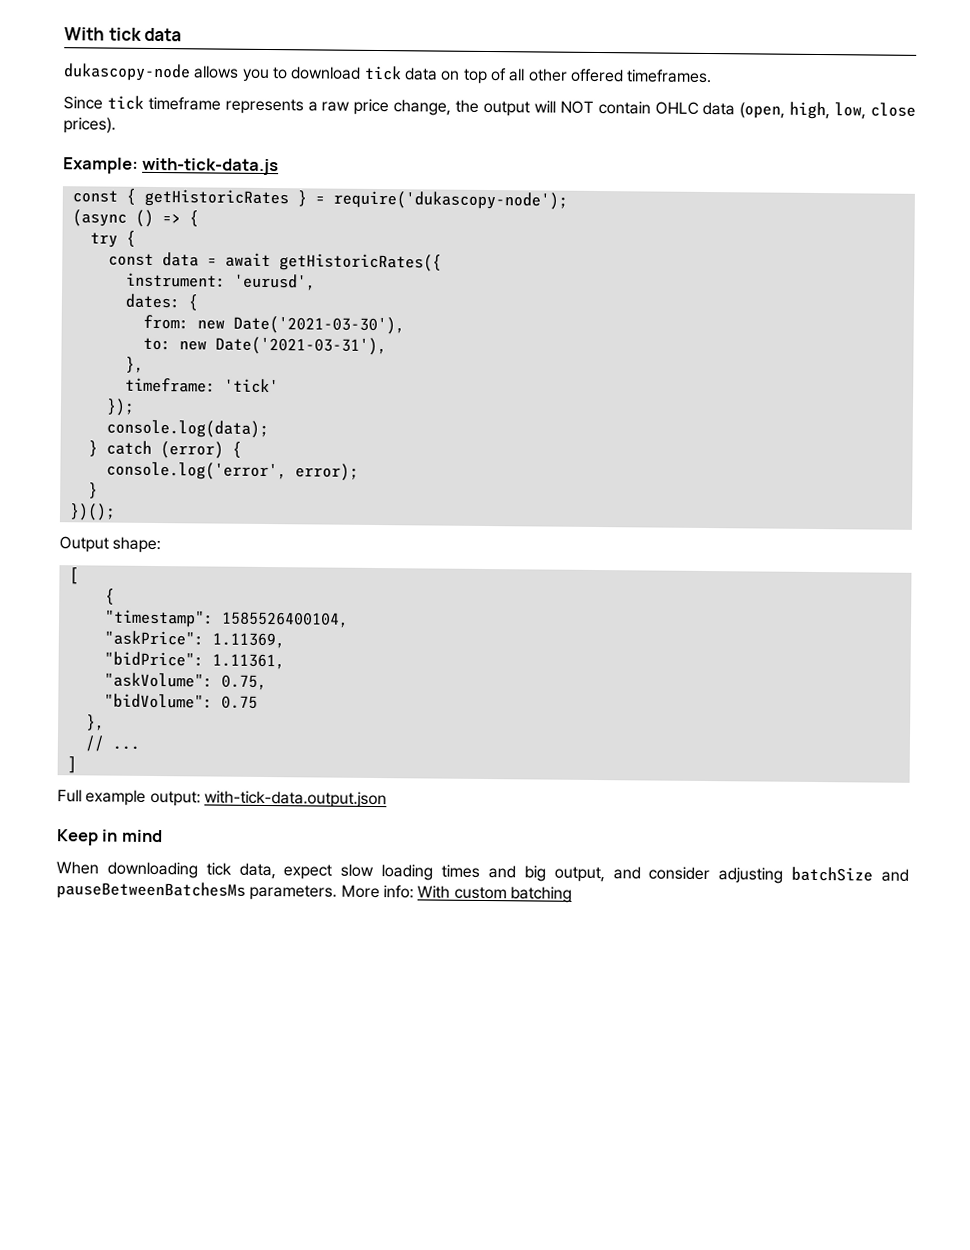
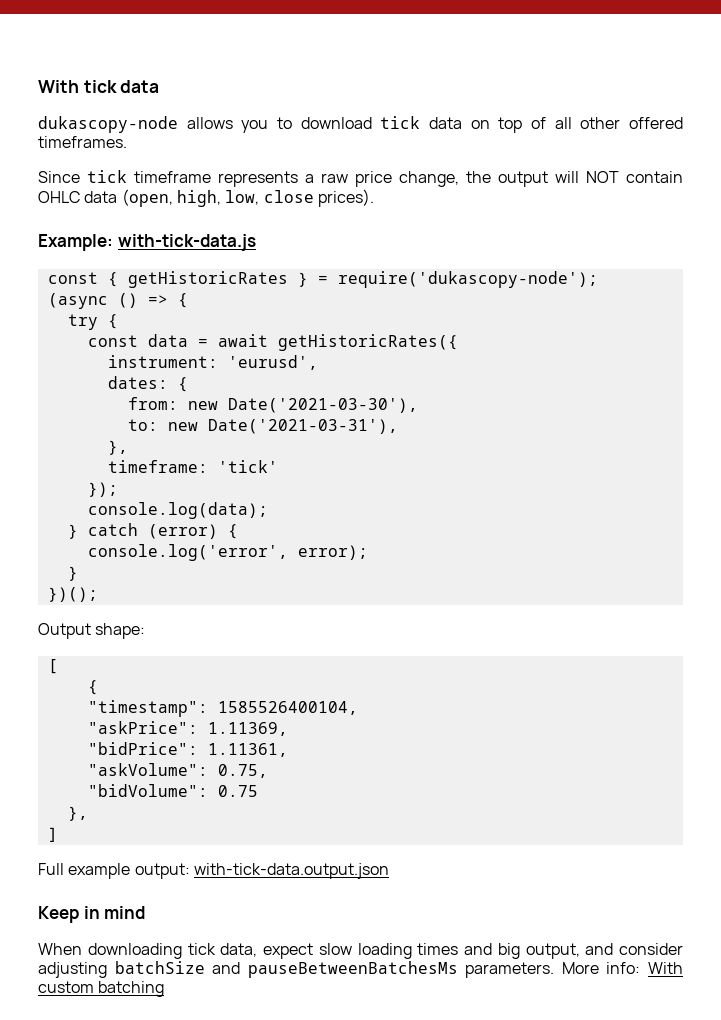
- // ...

